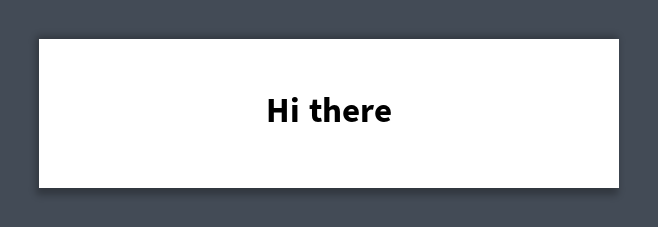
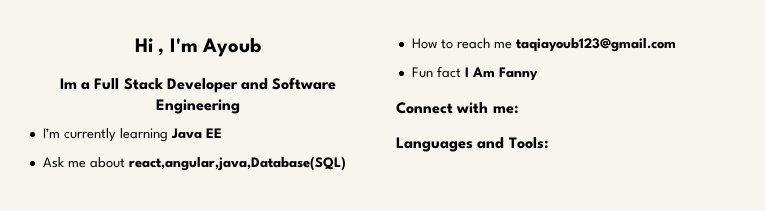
- Hi there
+ Hi , I'm Ayoub
+ Im a Full Stack Developer and Software Engineering
+ I’m currently learning Java EE
+ Ask me about react,angular,java,Database(SQL)
+ How to reach me taqiayoub123@gmail.com
+ Fun fact I Am Fanny
+ Connect with me:
+ Languages and Tools:

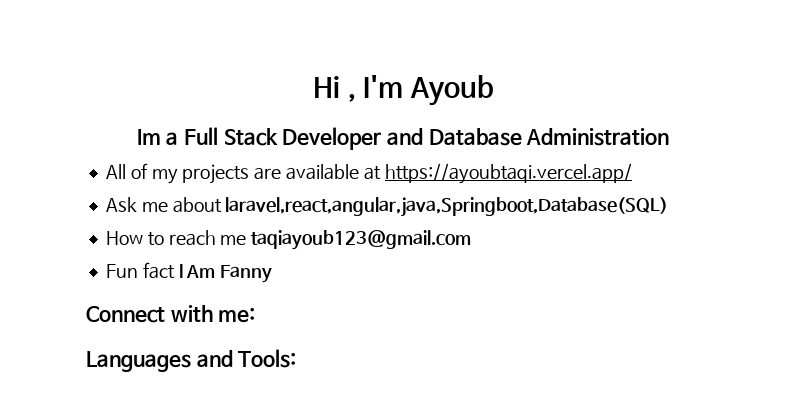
- Im a Full Stack Developer and Software Engineering
- I’m currently learning Java EE
+ Im a Full Stack Developer and Database Administration
+ All of my projects are available at https://ayoubtaqi.vercel.app/
- Ask me about react,angular,java,Database(SQL)
+ Ask me about laravel,react,angular,java,Springboot,Database(SQL)

